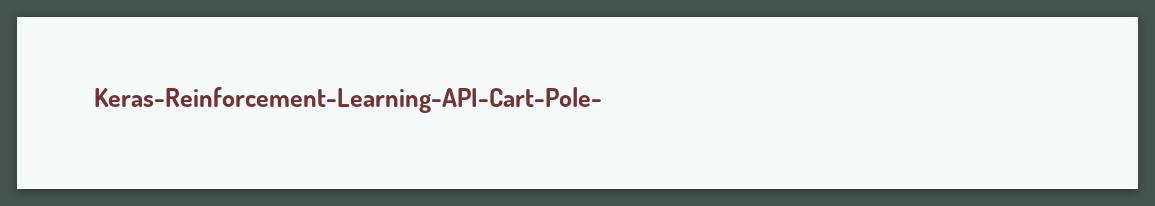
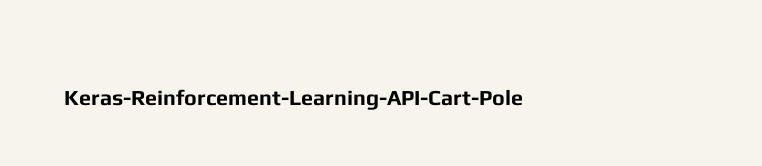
- Keras-Reinforcement-Learning-API-Cart-Pole-
+ Keras-Reinforcement-Learning-API-Cart-Pole

